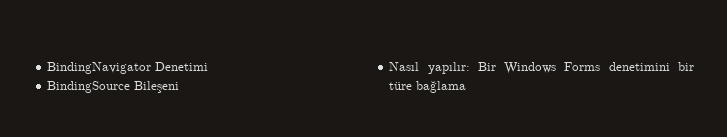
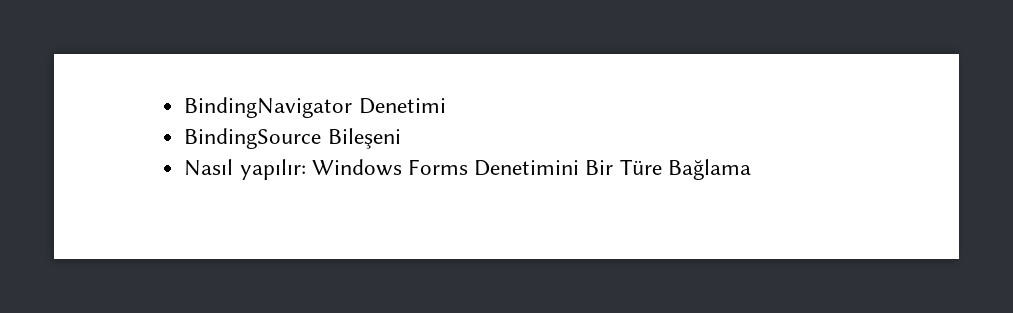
- Nasıl yapılır: Bir Windows Forms denetimini bir türe bağlama
+ Nasıl yapılır: Windows Forms Denetimini Bir Türe Bağlama

